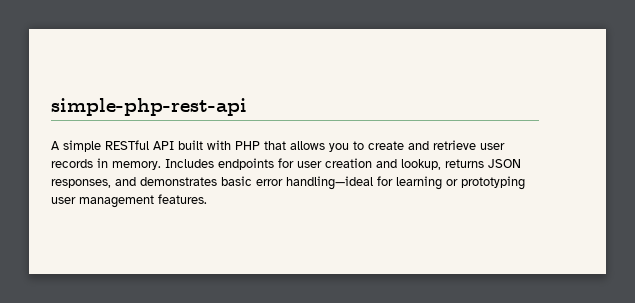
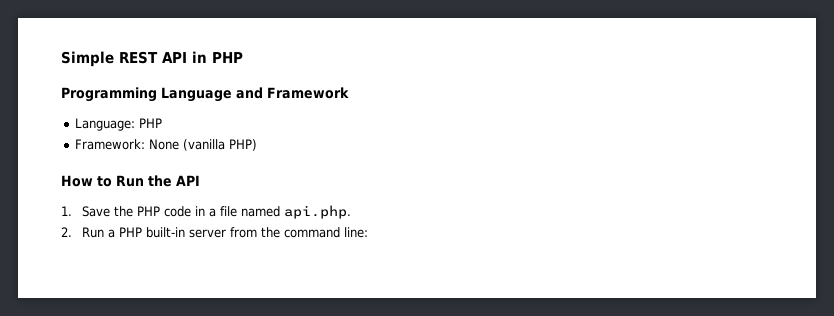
- simple-php-rest-api
- A simple RESTful API built with PHP that allows you to create and retrieve user records in memory. Includes endpoints for user creation and lookup, returns JSON responses, and demonstrates basic error handling—ideal for learning or prototyping user management features.
+ Simple REST API in PHP
+ Programming Language and Framework
+ Language: PHP
+ Framework: None (vanilla PHP)
+ How to Run the API
+ 1. Save the PHP code in a file named api.php.
+ 2. Run a PHP built-in server from the command line:

